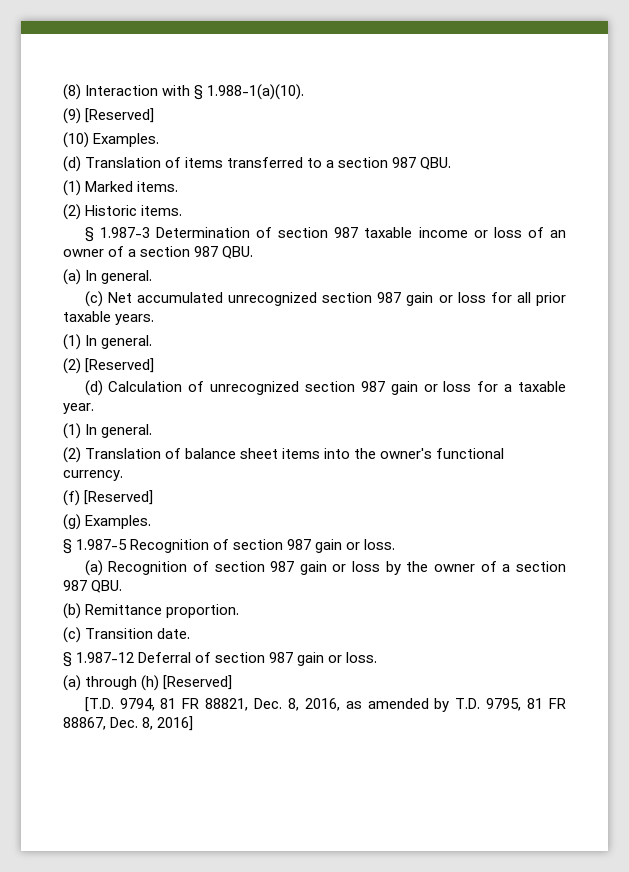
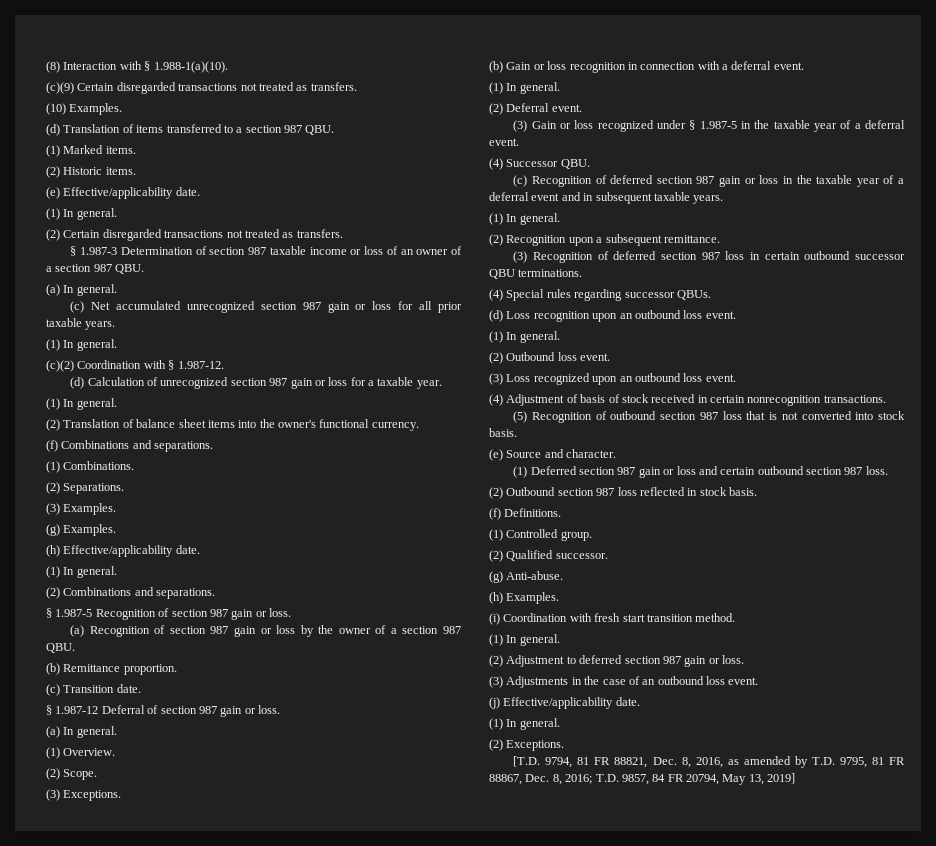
- (9) [Reserved]
+ (c)(9) Certain disregarded transactions not treated as transfers.
+ (e) Effective/applicability date.
+ (1) In general.
+ (2) Certain disregarded transactions not treated as transfers.
- (2) [Reserved]
+ (c)(2) Coordination with § 1.987-12.
- (f) [Reserved]
+ (f) Combinations and separations.
+ (1) Combinations.
+ (2) Separations.
+ (3) Examples.
  (g) Examples.
+ (h) Effective/applicability date.
+ (1) In general.
+ (2) Combinations and separations.
  § 1.987-12 Deferral of section 987 gain or loss.
- (a) through (h) [Reserved]
+ (a) In general.
+ (1) Overview.
+ (2) Scope.
+ (3) Exceptions.
+ (b) Gain or loss recognition in connection with a deferral event.
+ (1) In general.
+ (2) Deferral event.
+ (3) Gain or loss recognized under § 1.987-5 in the taxable year of a deferral event.
+ (4) Successor QBU.
+ (c) Recognition of deferred section 987 gain or loss in the taxable year of a deferral event and in subsequent taxable years.
+ (1) In general.
+ (2) Recognition upon a subsequent remittance.
+ (3) Recognition of deferred section 987 loss in certain outbound successor QBU terminations.
+ (4) Special rules regarding successor QBUs.
+ (d) Loss recognition upon an outbound loss event.
+ (1) In general.
+ (2) Outbound loss event.
+ (3) Loss recognized upon an outbound loss event.
+ (4) Adjustment of basis of stock received in certain nonrecognition transactions.
+ (5) Recognition of outbound section 987 loss that is not converted into stock basis.
+ (e) Source and character.
+ (1) Deferred section 987 gain or loss and certain outbound section 987 loss.
+ (2) Outbound section 987 loss reflected in stock basis.
+ (f) Definitions.
+ (1) Controlled group.
+ (2) Qualified successor.
+ (g) Anti-abuse.
+ (h) Examples.
+ (i) Coordination with fresh start transition method.
+ (1) In general.
+ (2) Adjustment to deferred section 987 gain or loss.
+ (3) Adjustments in the case of an outbound loss event.
+ (j) Effective/applicability date.
+ (1) In general.
+ (2) Exceptions.
- [T.D. 9794, 81 FR 88821, Dec. 8, 2016, as amended by T.D. 9795, 81 FR 88867, Dec. 8, 2016]
+ [T.D. 9794, 81 FR 88821, Dec. 8, 2016, as amended by T.D. 9795, 81 FR 88867, Dec. 8, 2016; T.D. 9857, 84 FR 20794, May 13, 2019]

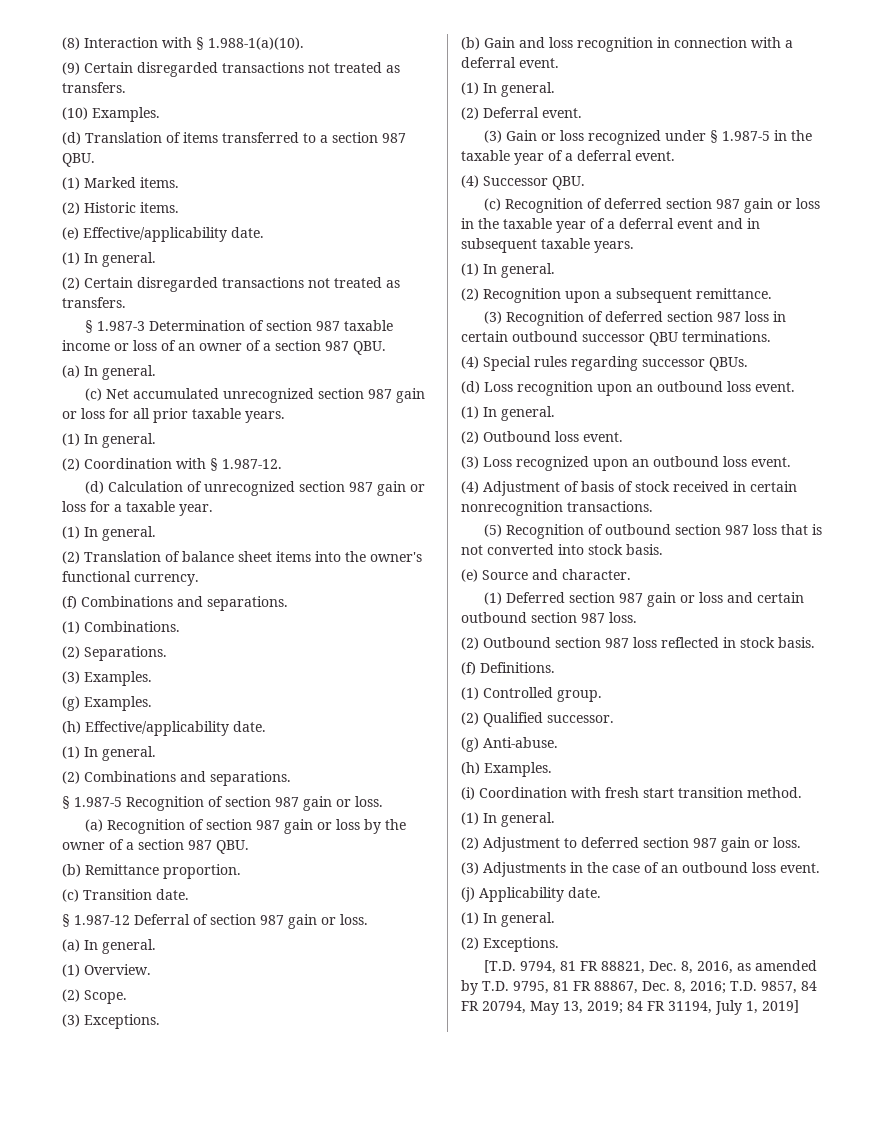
- (c)(9) Certain disregarded transactions not treated as transfers.
+ (9) Certain disregarded transactions not treated as transfers.
- (c)(2) Coordination with § 1.987-12.
+ (2) Coordination with § 1.987-12.
- (b) Gain or loss recognition in connection with a deferral event.
+ (b) Gain and loss recognition in connection with a deferral event.
- (j) Effective/applicability date.
+ (j) Applicability date.
- [T.D. 9794, 81 FR 88821, Dec. 8, 2016, as amended by T.D. 9795, 81 FR 88867, Dec. 8, 2016; T.D. 9857, 84 FR 20794, May 13, 2019]
+ [T.D. 9794, 81 FR 88821, Dec. 8, 2016, as amended by T.D. 9795, 81 FR 88867, Dec. 8, 2016; T.D. 9857, 84 FR 20794, May 13, 2019; 84 FR 31194, July 1, 2019]

